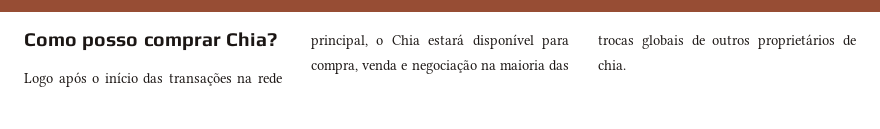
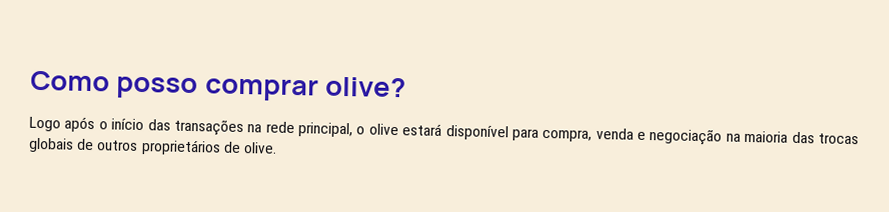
- Como posso comprar Chia?
+ Como posso comprar olive?
- Logo após o início das transações na rede principal, o Chia estará disponível para compra, venda e negociação na maioria das trocas globais de outros proprietários de chia.
+ Logo após o início das transações na rede principal, o olive estará disponível para compra, venda e negociação na maioria das trocas globais de outros proprietários de olive.

